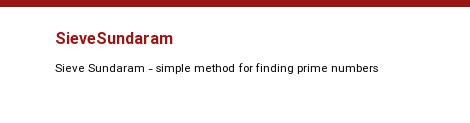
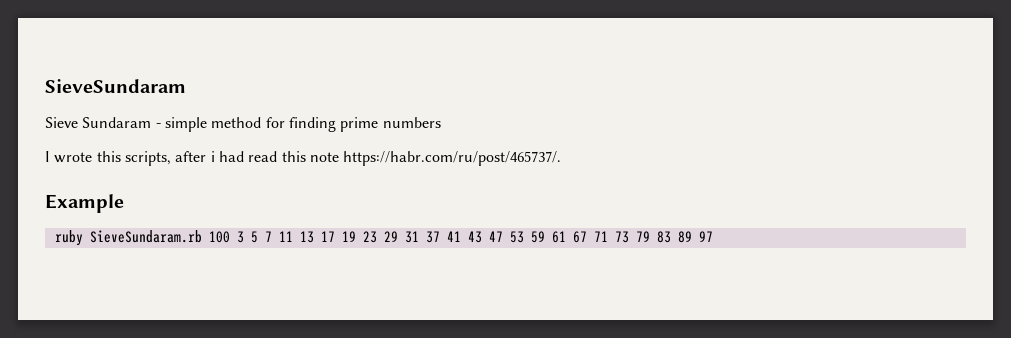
+ I wrote this scripts, after i had read this note https://habr.com/ru/post/465737/.
+ Example
+ ruby SieveSundaram.rb 100 3 5 7 11 13 17 19 23 29 31 37 41 43 47 53 59 61 67 71 73 79 83 89 97

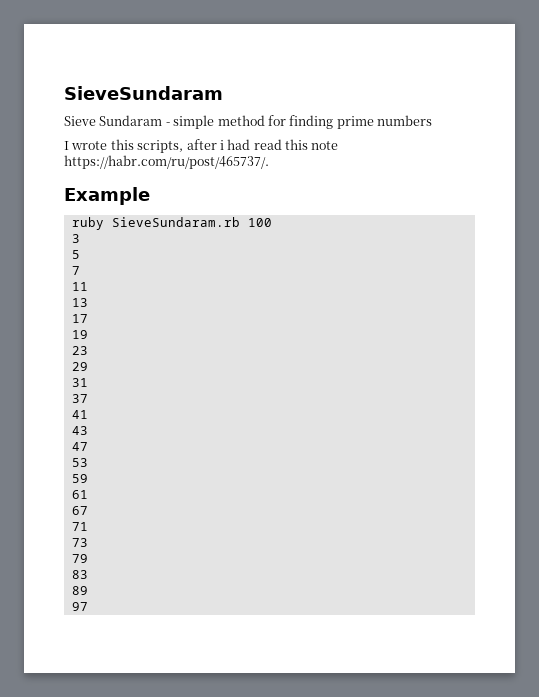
- ruby SieveSundaram.rb 100 3 5 7 11 13 17 19 23 29 31 37 41 43 47 53 59 61 67 71 73 79 83 89 97
+ ruby SieveSundaram.rb 100
+ 3
+ 5
+ 7
+ 11
+ 13
+ 17
+ 19
+ 23
+ 29
+ 31
+ 37
+ 41
+ 43
+ 47
+ 53
+ 59
+ 61
+ 67
+ 71
+ 73
+ 79
+ 83
+ 89
+ 97

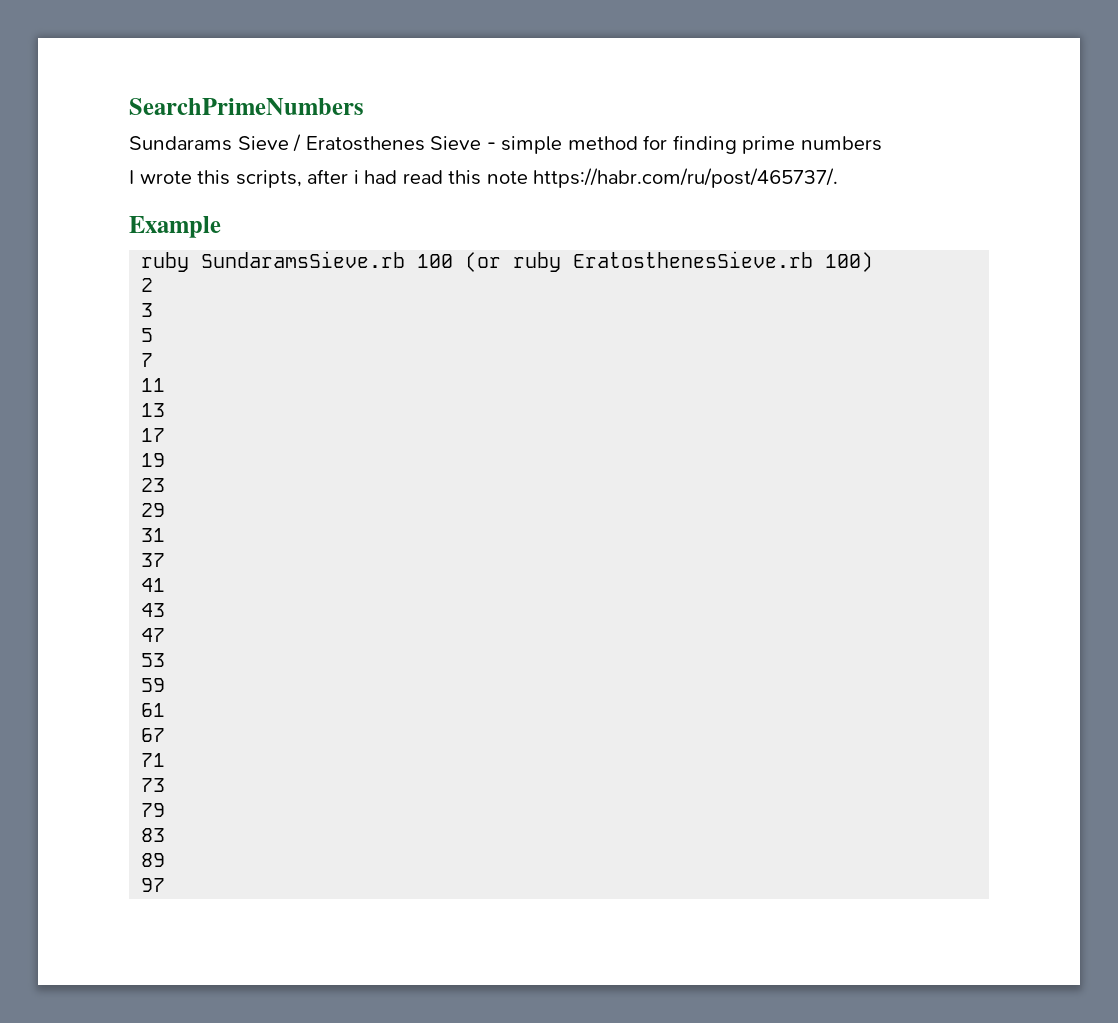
- SieveSundaram
- Sieve Sundaram - simple method for finding prime numbers
+ SearchPrimeNumbers
+ Sundarams Sieve / Eratosthenes Sieve - simple method for finding prime numbers
- ruby SieveSundaram.rb 100
+ ruby SundaramsSieve.rb 100 (or ruby EratosthenesSieve.rb 100)
+ 2

